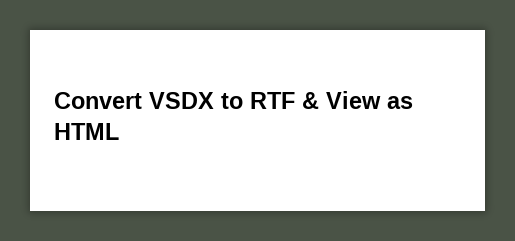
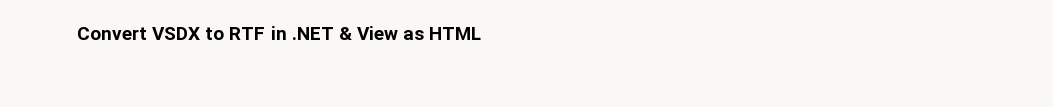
- Convert VSDX to RTF & View as HTML
+ Convert VSDX to RTF in .NET & View as HTML

